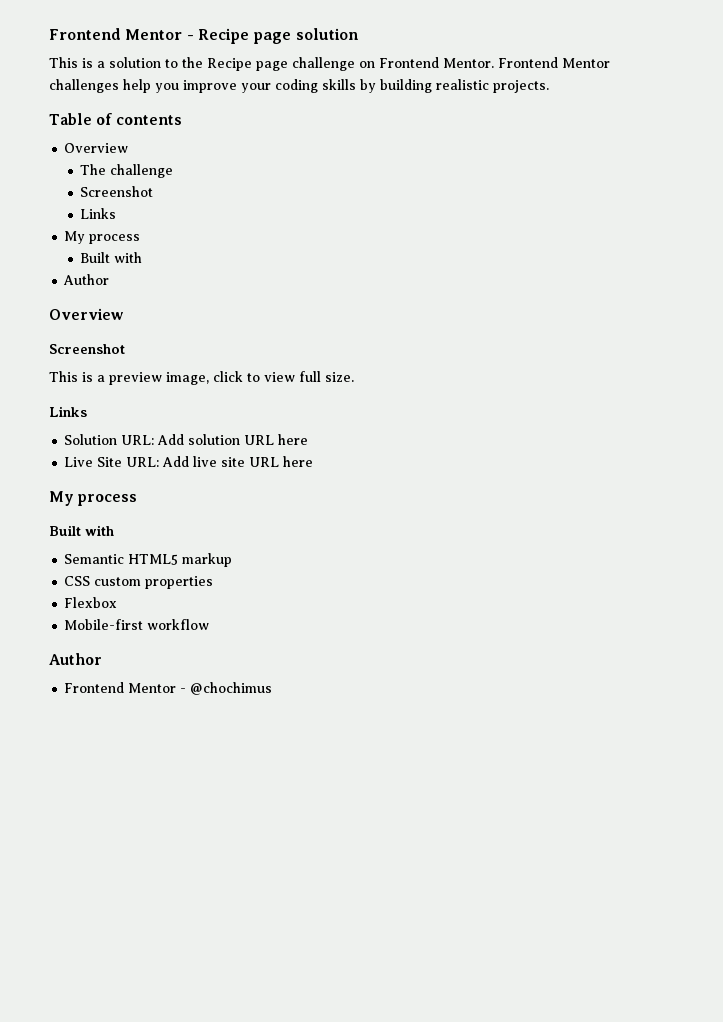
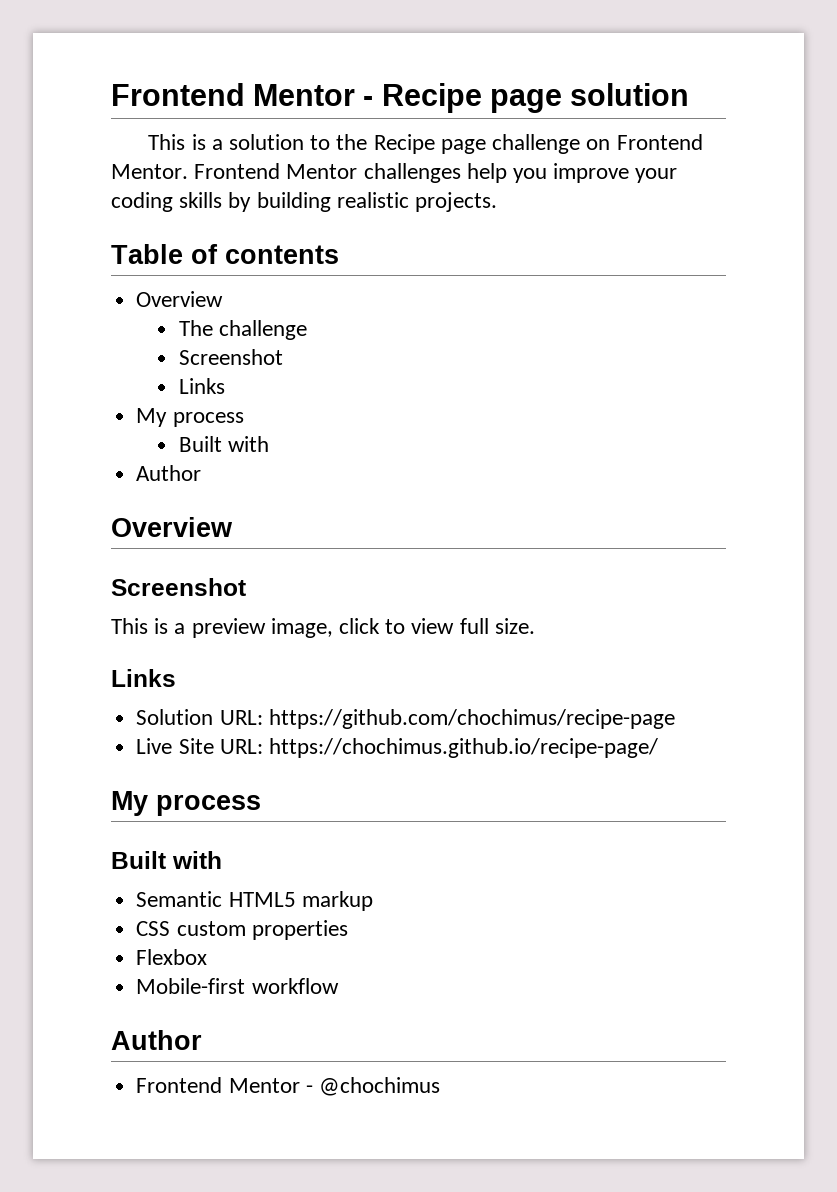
- Solution URL: Add solution URL here
+ Solution URL: https://github.com/chochimus/recipe-page
- Live Site URL: Add live site URL here
+ Live Site URL: https://chochimus.github.io/recipe-page/

